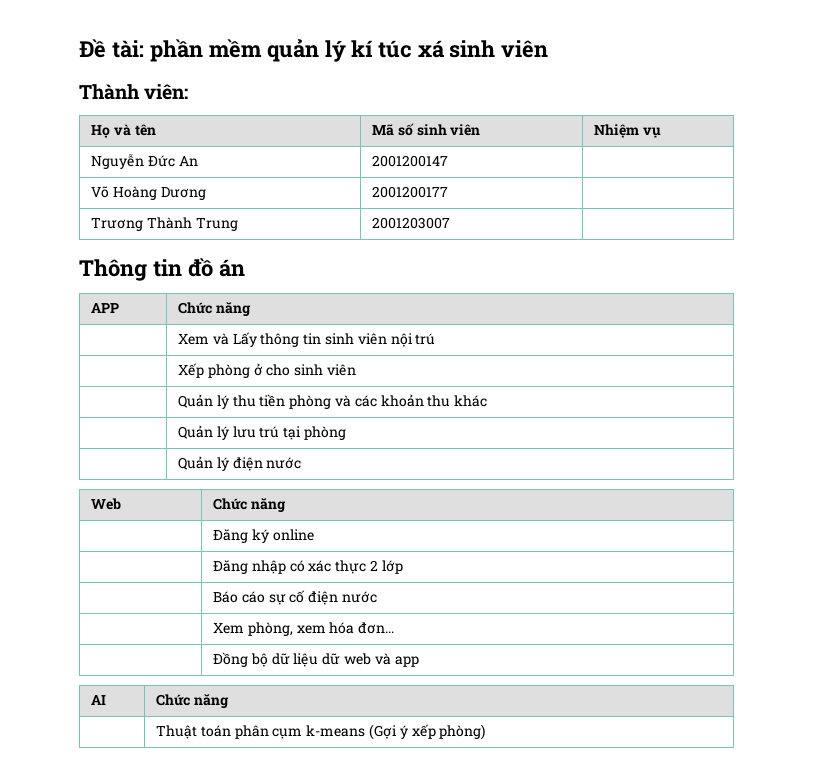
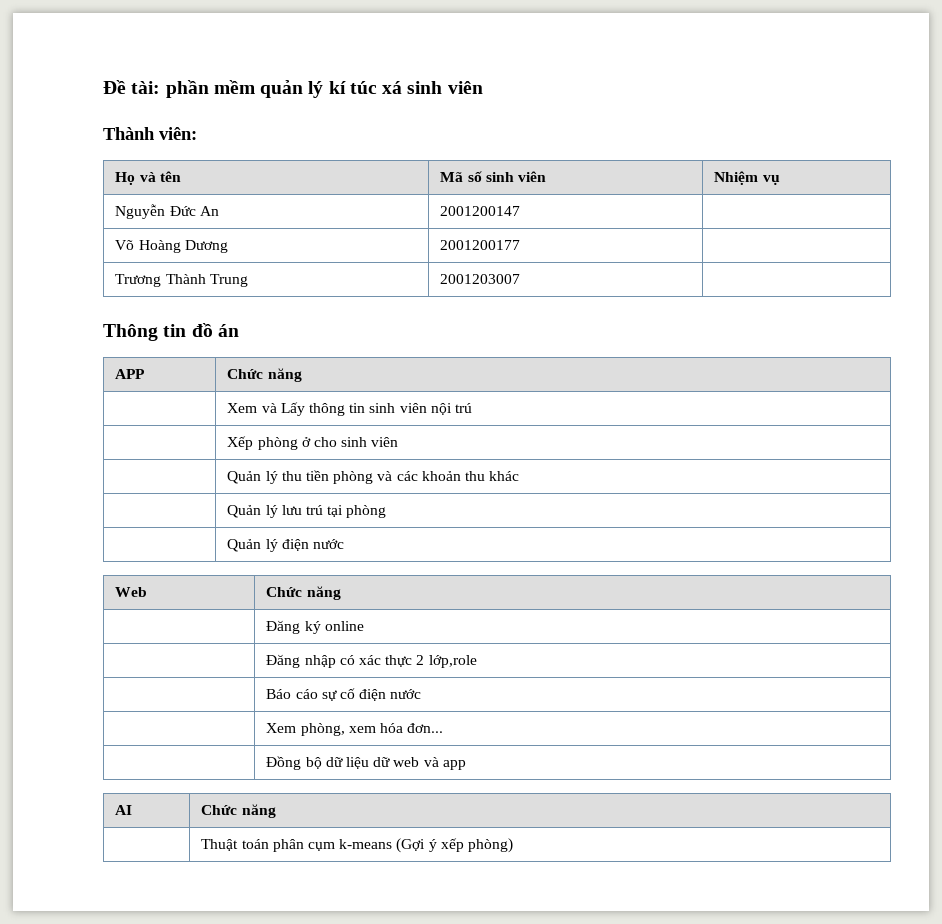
- | Đăng nhập có xác thực 2 lớp
+ | Đăng nhập có xác thực 2 lớp,role

